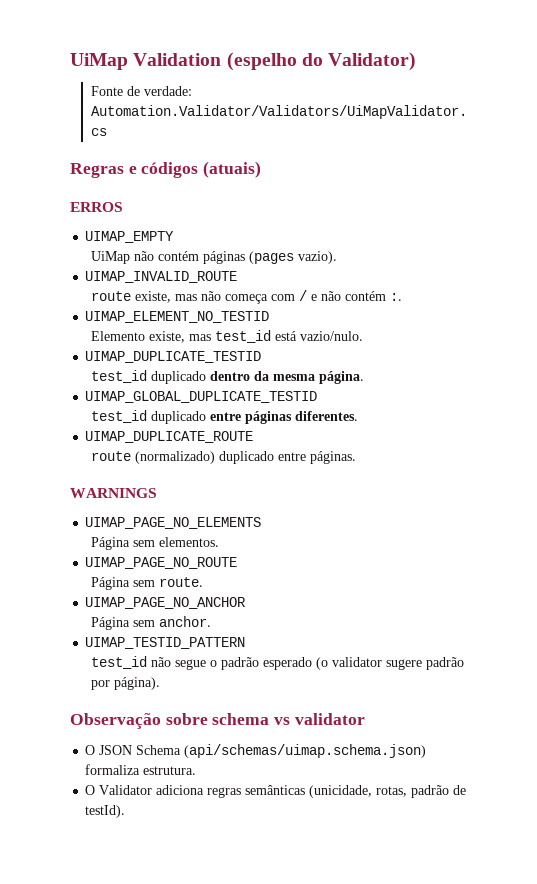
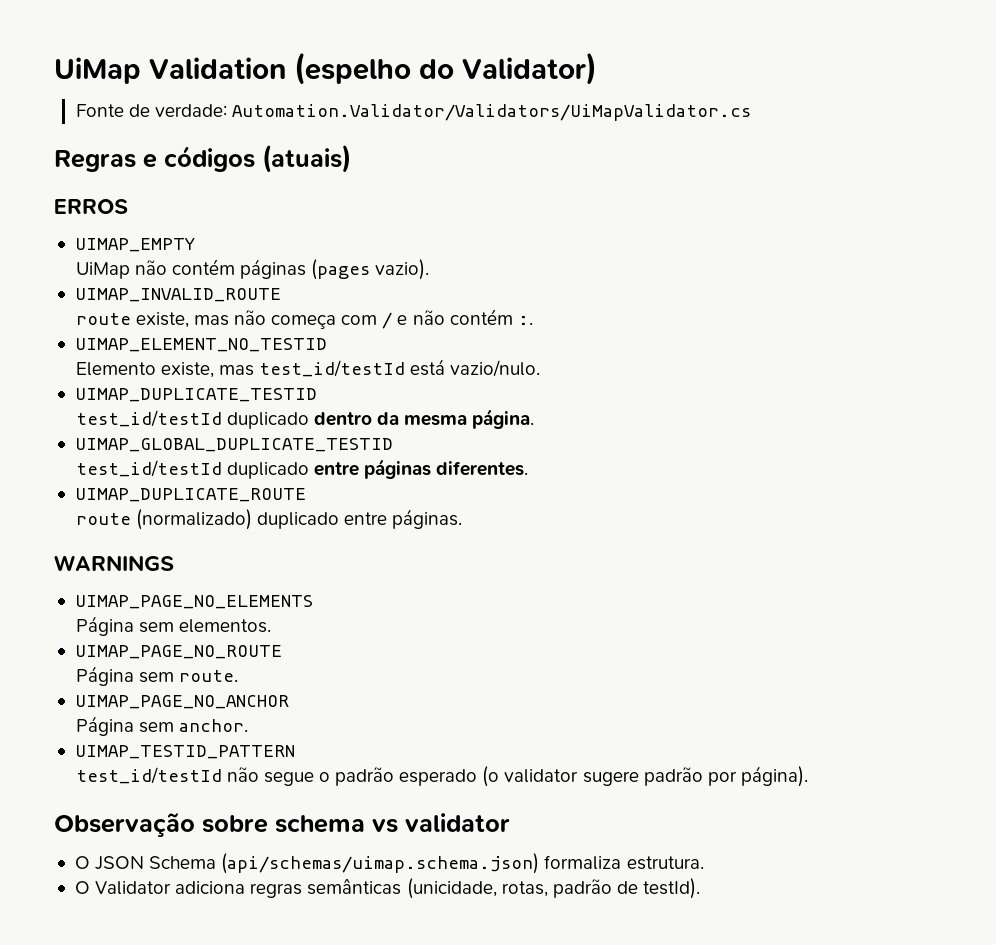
- Elemento existe, mas test_id está vazio/nulo.
+ Elemento existe, mas test_id/testId está vazio/nulo.
- test_id duplicado dentro da mesma página.
+ test_id/testId duplicado dentro da mesma página.
- test_id duplicado entre páginas diferentes.
+ test_id/testId duplicado entre páginas diferentes.
- test_id não segue o padrão esperado (o validator sugere padrão por página).
+ test_id/testId não segue o padrão esperado (o validator sugere padrão por página).

